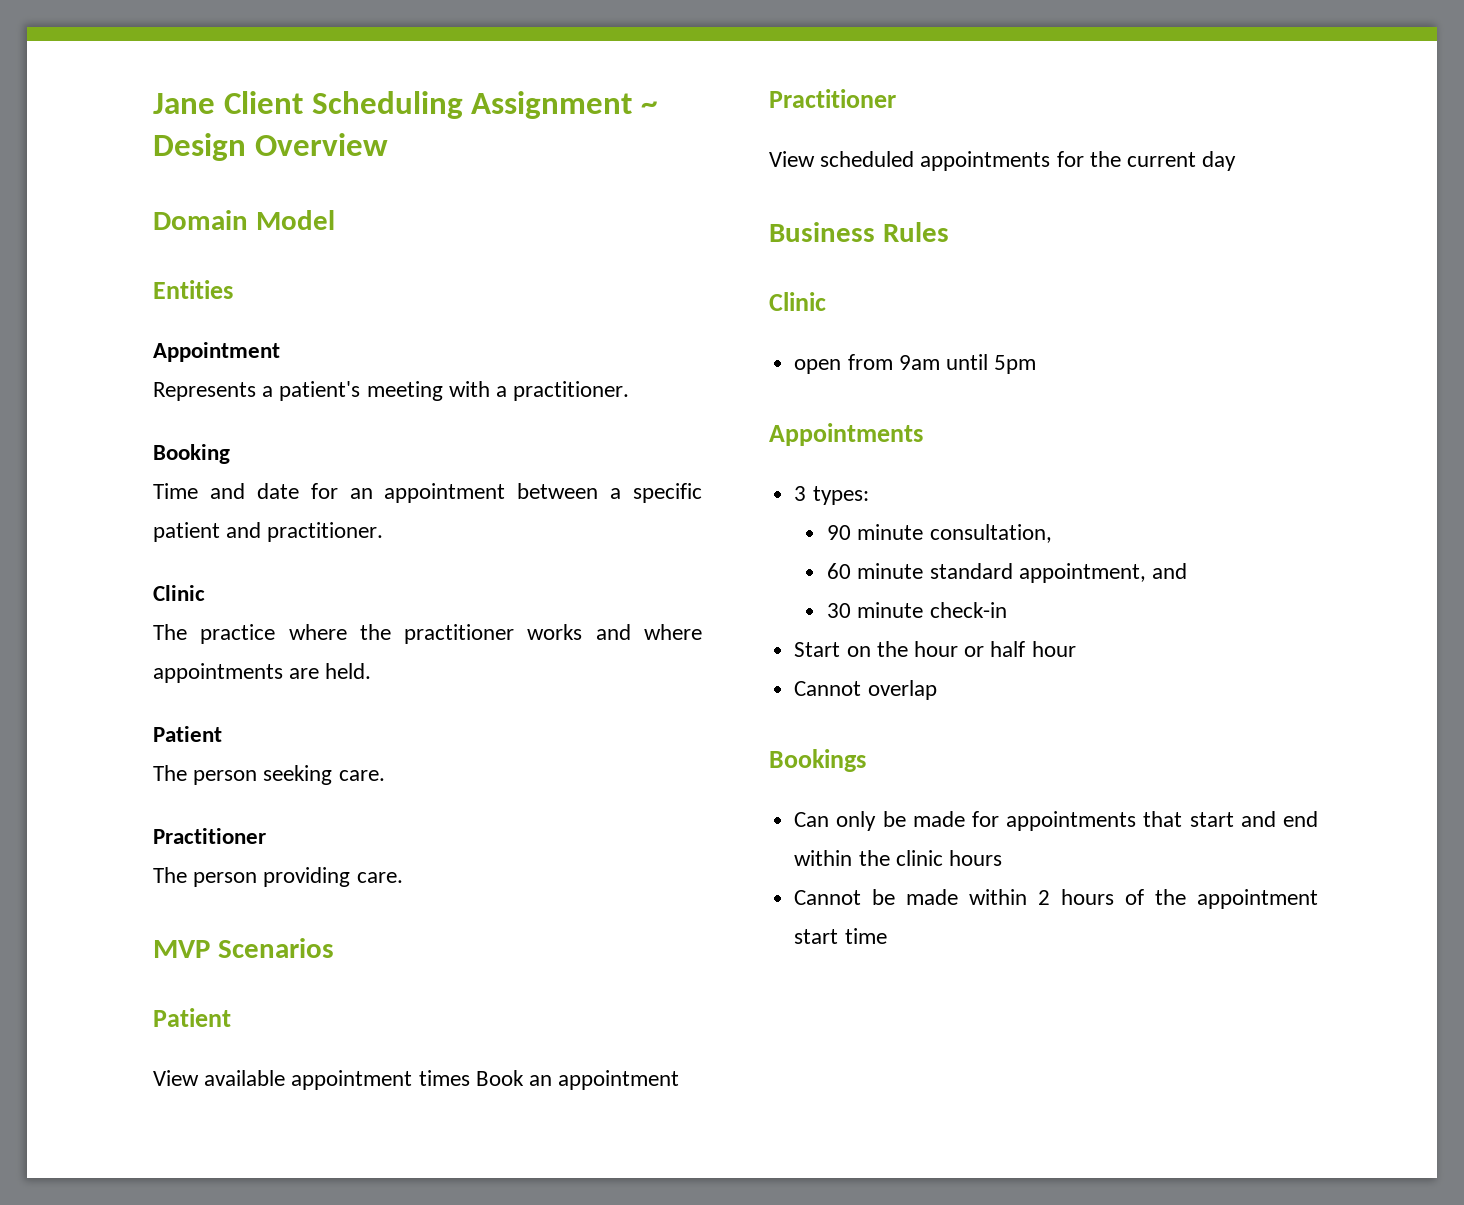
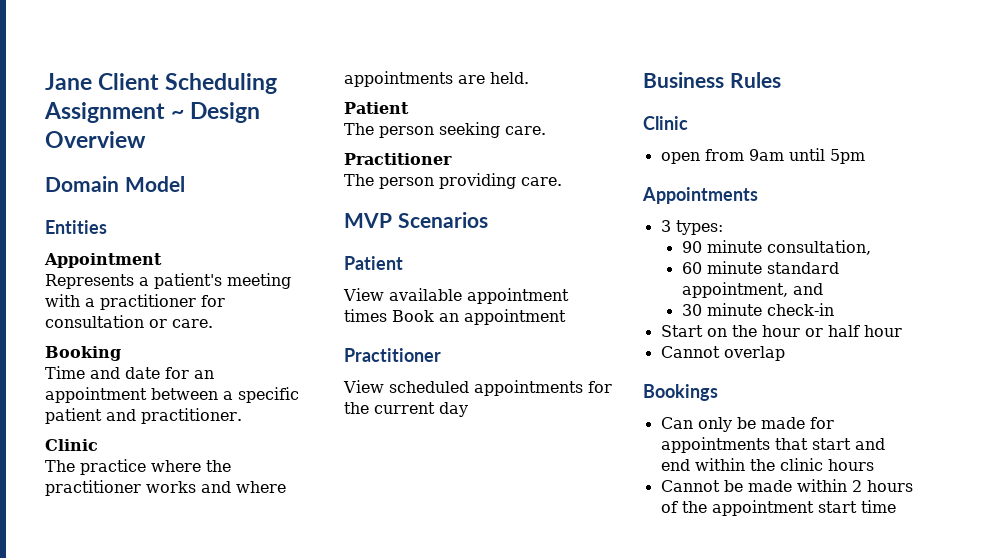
- Represents a patient's meeting with a practitioner.
+ Represents a patient's meeting with a practitioner for consultation or care.

